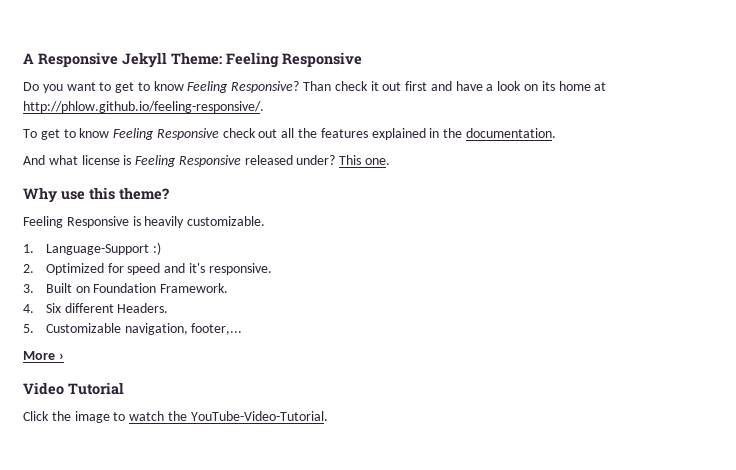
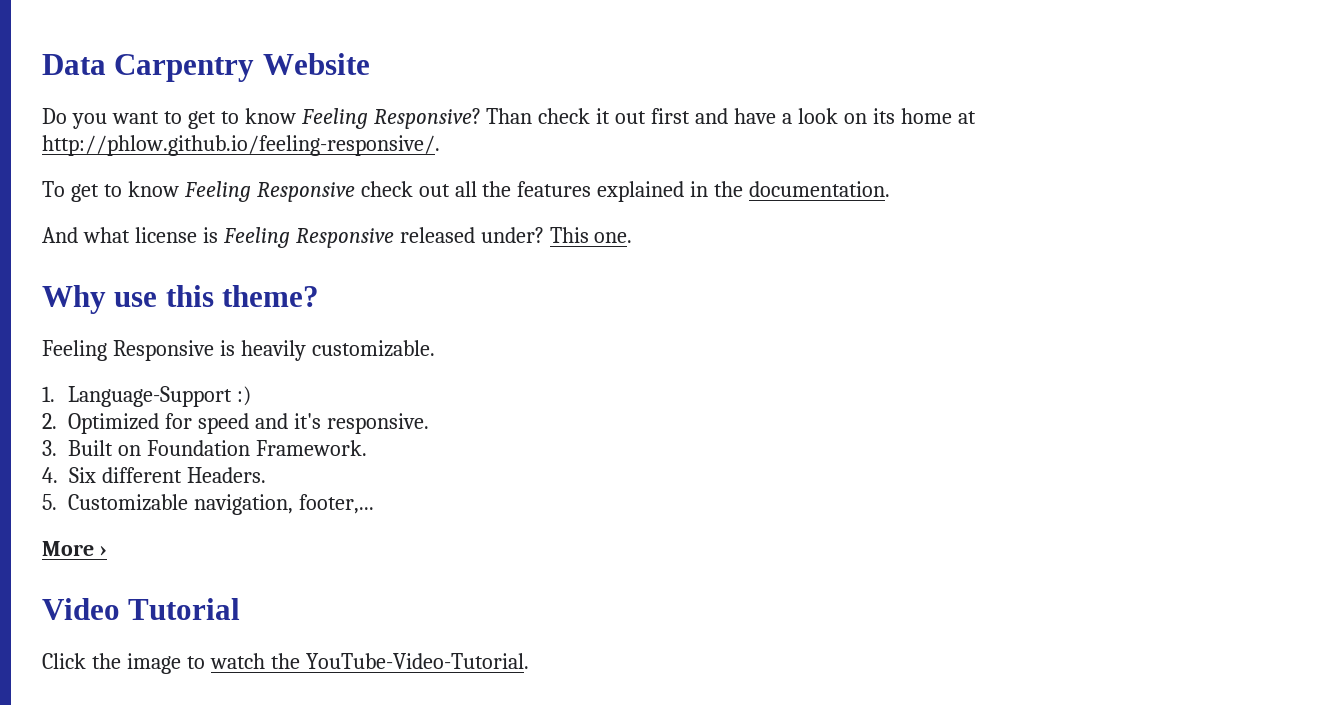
- A Responsive Jekyll Theme: Feeling Responsive
+ Data Carpentry Website

